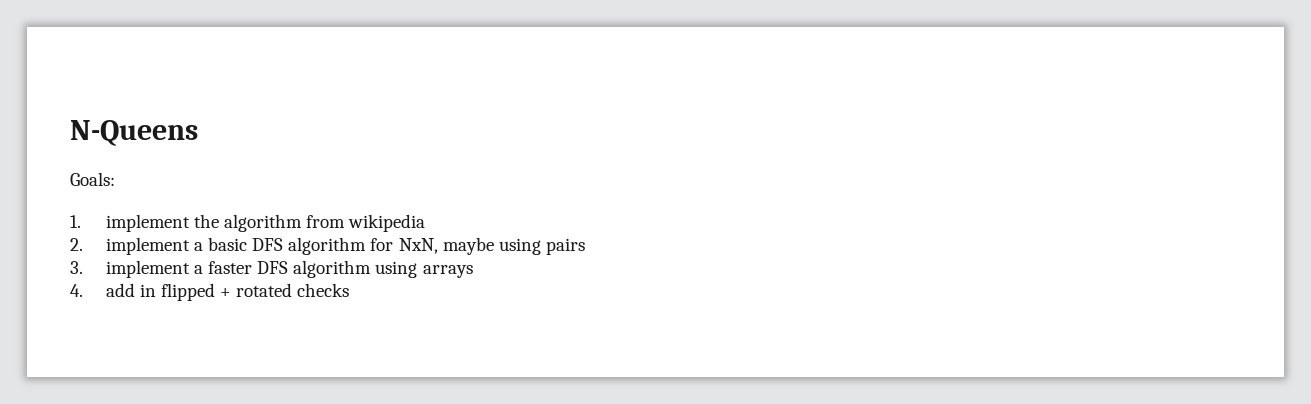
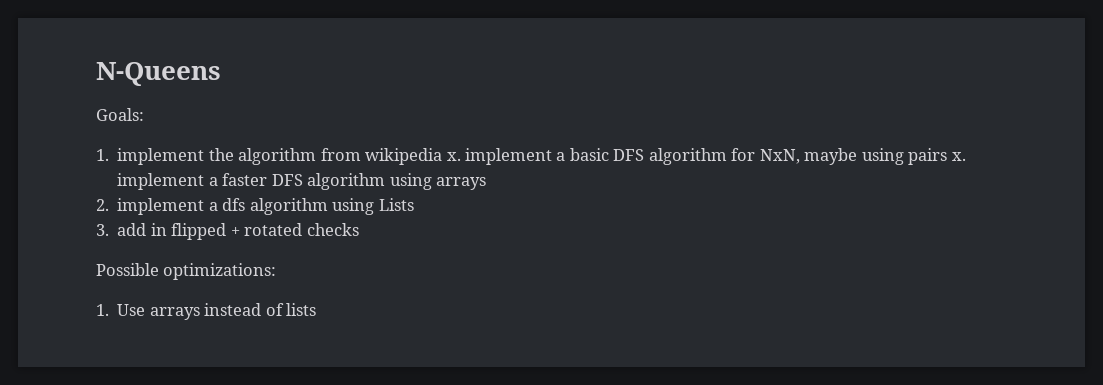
- 1. implement the algorithm from wikipedia
- 2. implement a basic DFS algorithm for NxN, maybe using pairs
- 3. implement a faster DFS algorithm using arrays
+ 1. implement the algorithm from wikipedia x. implement a basic DFS algorithm for NxN, maybe using pairs x. implement a faster DFS algorithm using arrays
- 4. add in flipped + rotated checks
+ 2. implement a dfs algorithm using Lists
+ 3. add in flipped + rotated checks
+ Possible optimizations:
+ 1. Use arrays instead of lists

